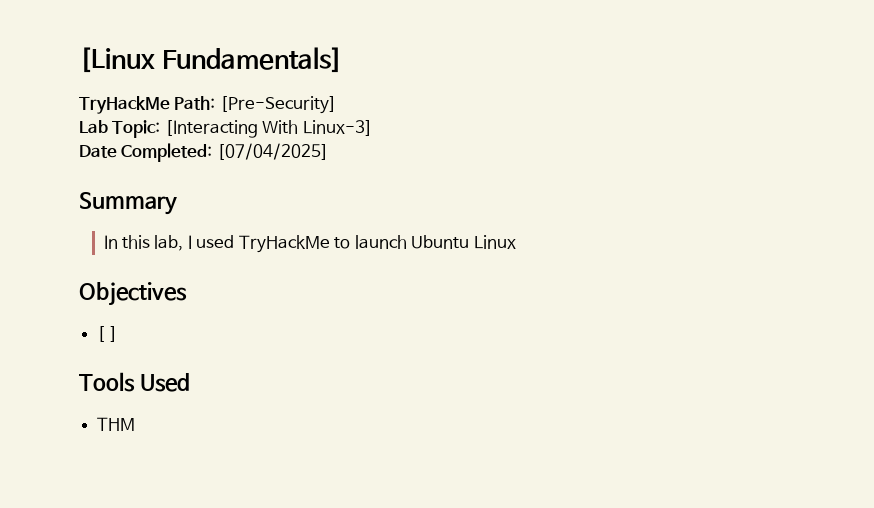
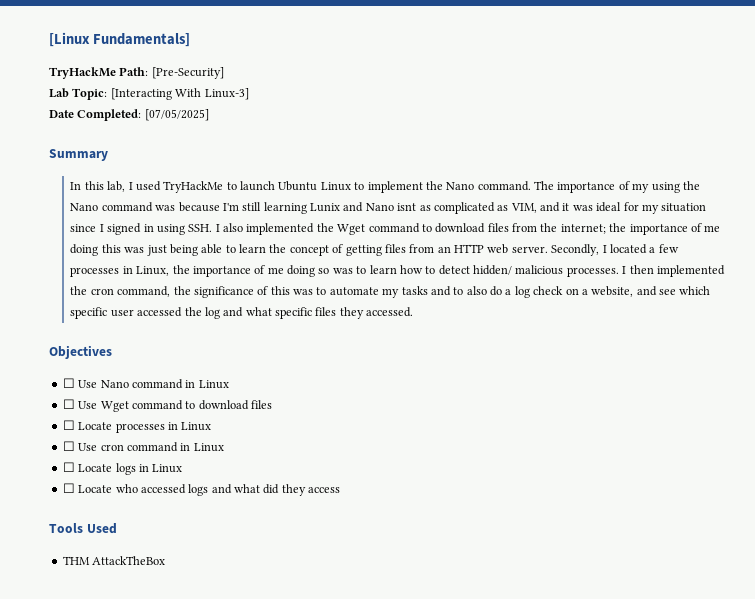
- Date Completed: [07/04/2025]
+ Date Completed: [07/05/2025]
- In this lab, I used TryHackMe to launch Ubuntu Linux
+ In this lab, I used TryHackMe to launch Ubuntu Linux to implement the Nano command. The importance of my using the Nano command was because I'm still learning Lunix and Nano isnt as complicated as VIM, and it was ideal for my situation since I signed in using SSH. I also implemented the Wget command to download files from the internet; the importance of me doing this was just being able to learn the concept of getting files from an HTTP web server. Secondly, I located a few processes in Linux, the importance of me doing so was to learn how to detect hidden/ malicious processes. I then implemented the cron command, the significance of this was to automate my tasks and to also do a log check on a website, and see which specific user accessed the log and what specific files they accessed.
  Objectives
- [ ]
+ ☐ Use Nano command in Linux
+ ☐ Use Wget command to download files
+ ☐ Locate processes in Linux
+ ☐ Use cron command in Linux
+ ☐ Locate logs in Linux
+ ☐ Locate who accessed logs and what did they access
- THM
+ THM AttackTheBox

